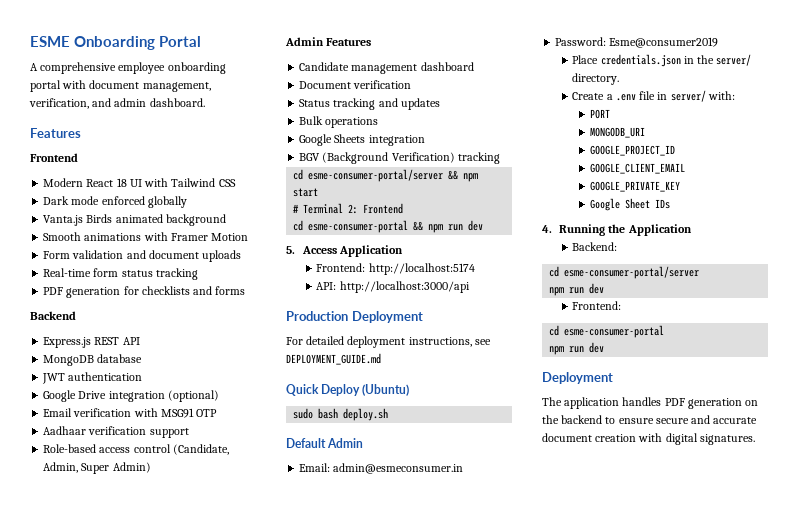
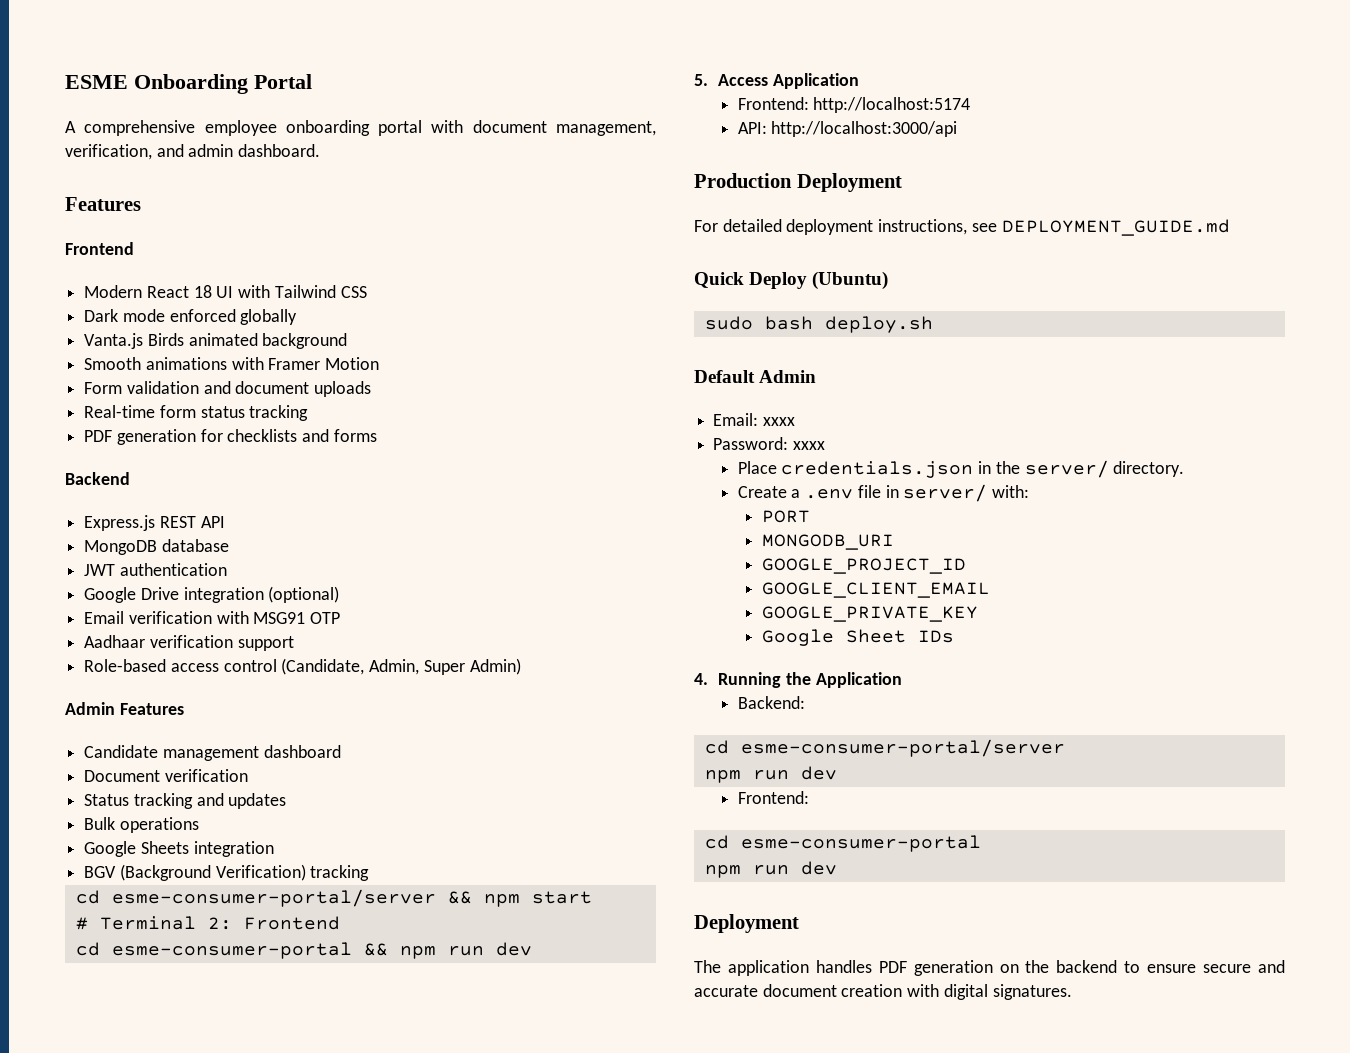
- Email: admin@esmeconsumer.in
+ Email: xxxx
- Password: Esme@consumer2019
+ Password: xxxx

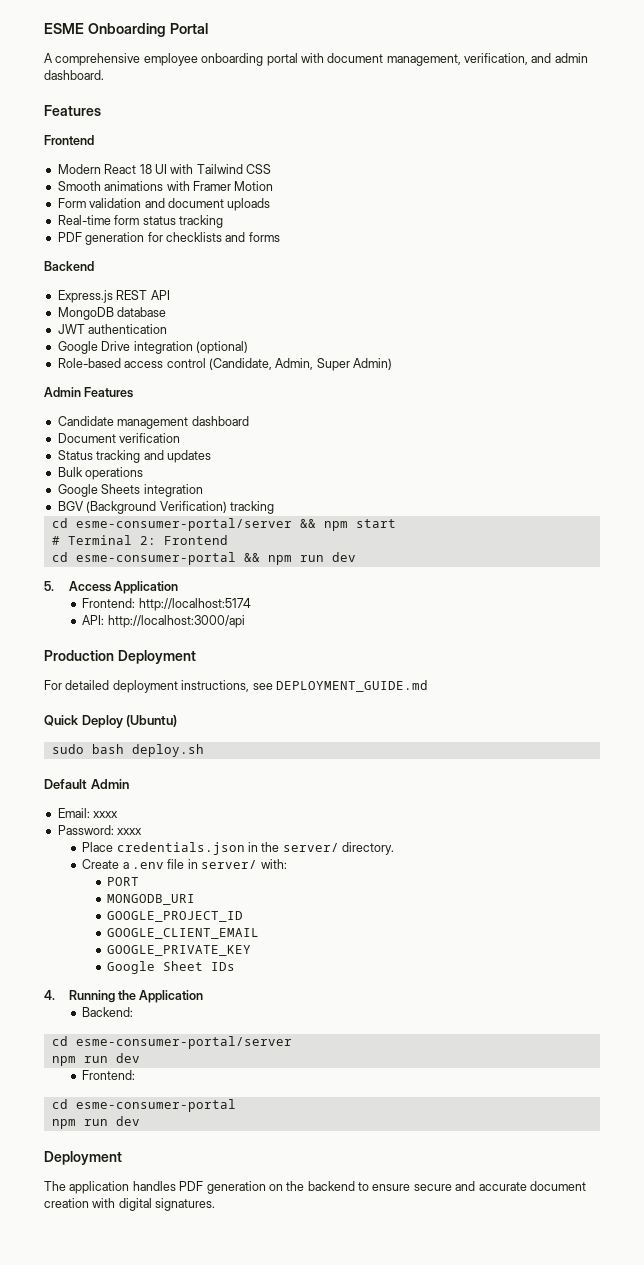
- Dark mode enforced globally
- Vanta.js Birds animated background
- Email verification with MSG91 OTP
- Aadhaar verification support

